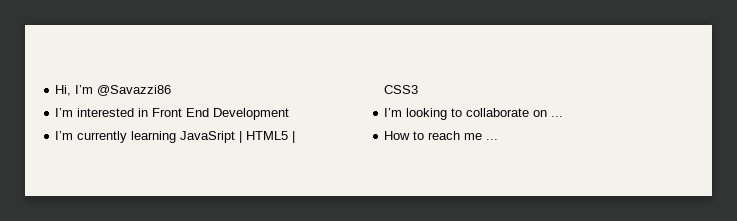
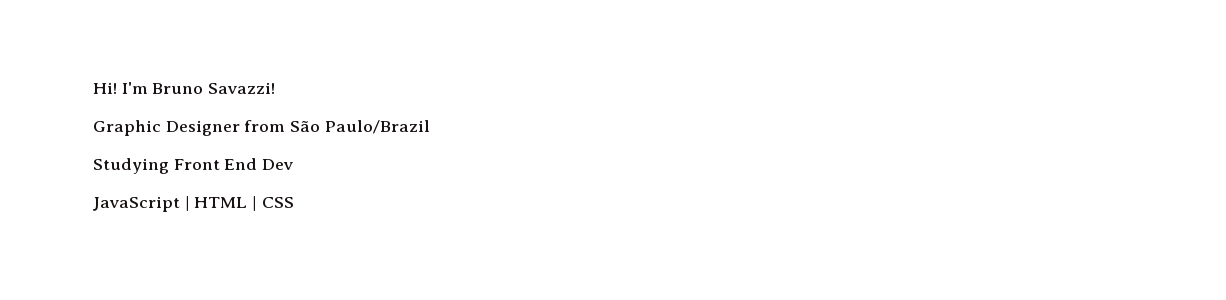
- Hi, I’m @Savazzi86
- I’m interested in Front End Development
- I’m currently learning JavaSript | HTML5 | CSS3
- I’m looking to collaborate on ...
- How to reach me ...
+ Hi! I'm Bruno Savazzi!
+ Graphic Designer from São Paulo/Brazil
+ Studying Front End Dev
+ JavaScript | HTML | CSS

